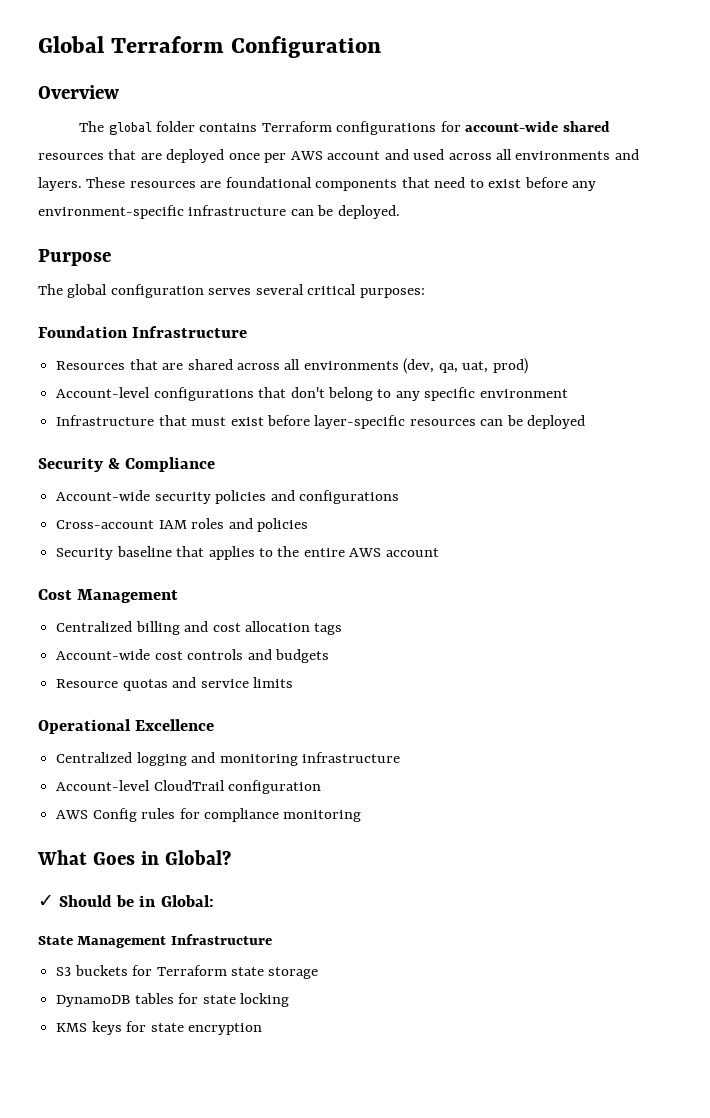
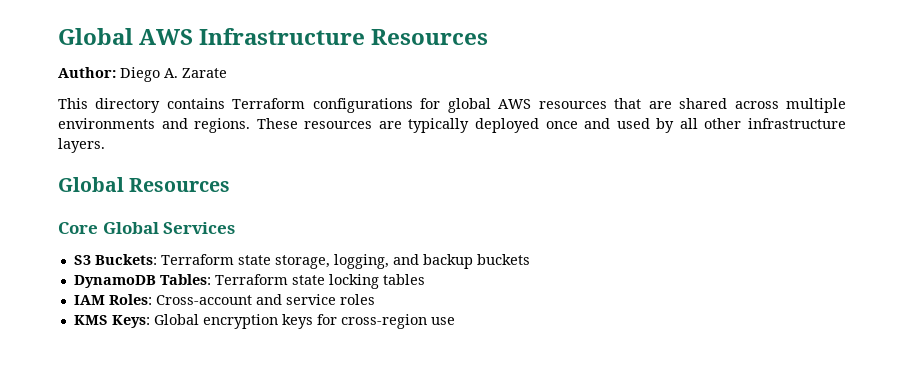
- Global Terraform Configuration
- Overview
- The global folder contains Terraform configurations for account-wide shared resources that are deployed once per AWS account and used across all environments and layers. These resources are foundational components that need to exist before any environment-specific infrastructure can be deployed.
- Purpose
- The global configuration serves several critical purposes:
- Foundation Infrastructure
- Resources that are shared across all environments (dev, qa, uat, prod)
- Account-level configurations that don't belong to any specific environment
- Infrastructure that must exist before layer-specific resources can be deployed
- Security & Compliance
- Account-wide security policies and configurations
- Cross-account IAM roles and policies
- Security baseline that applies to the entire AWS account
- Cost Management
- Centralized billing and cost allocation tags
- Account-wide cost controls and budgets
- Resource quotas and service limits
- Operational Excellence
- Centralized logging and monitoring infrastructure
- Account-level CloudTrail configuration
- AWS Config rules for compliance monitoring
- What Goes in Global?
- ✓ Should be in Global:
- State Management Infrastructure
- S3 buckets for Terraform state storage
- DynamoDB tables for state locking
- KMS keys for state encryption
+ Global AWS Infrastructure Resources
+ Author: Diego A. Zarate
+ This directory contains Terraform configurations for global AWS resources that are shared across multiple environments and regions. These resources are typically deployed once and used by all other infrastructure layers.
+ Global Resources
+ Core Global Services
+ S3 Buckets: Terraform state storage, logging, and backup buckets
+ DynamoDB Tables: Terraform state locking tables
+ IAM Roles: Cross-account and service roles
+ KMS Keys: Global encryption keys for cross-region use

